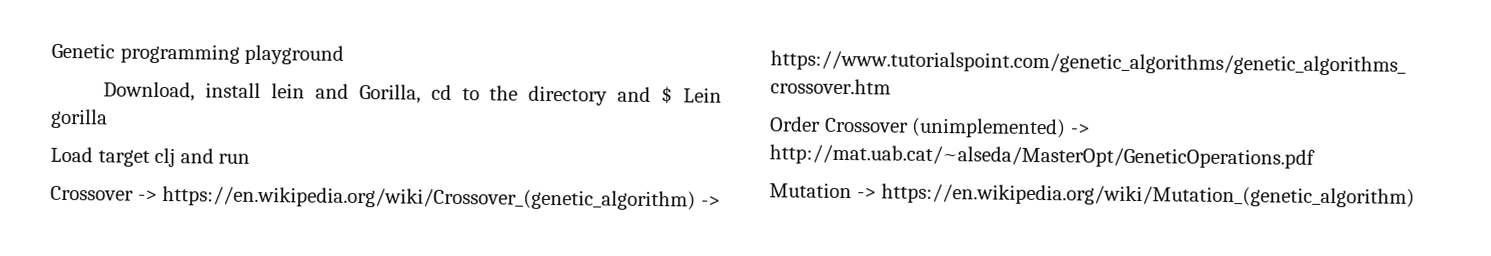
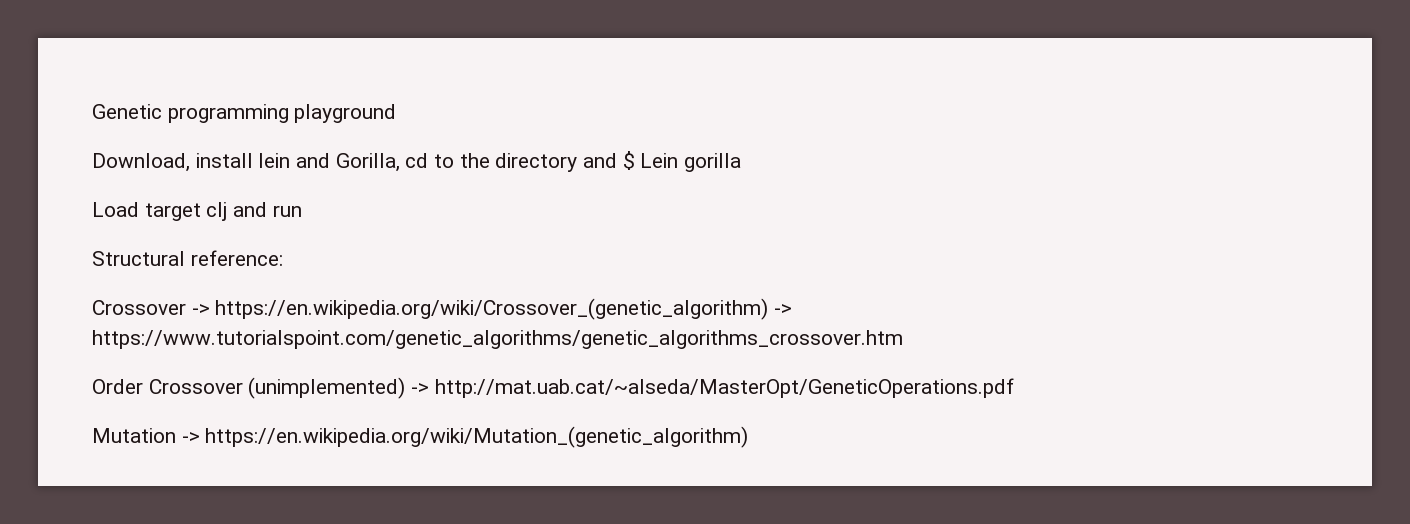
+ Structural reference:

